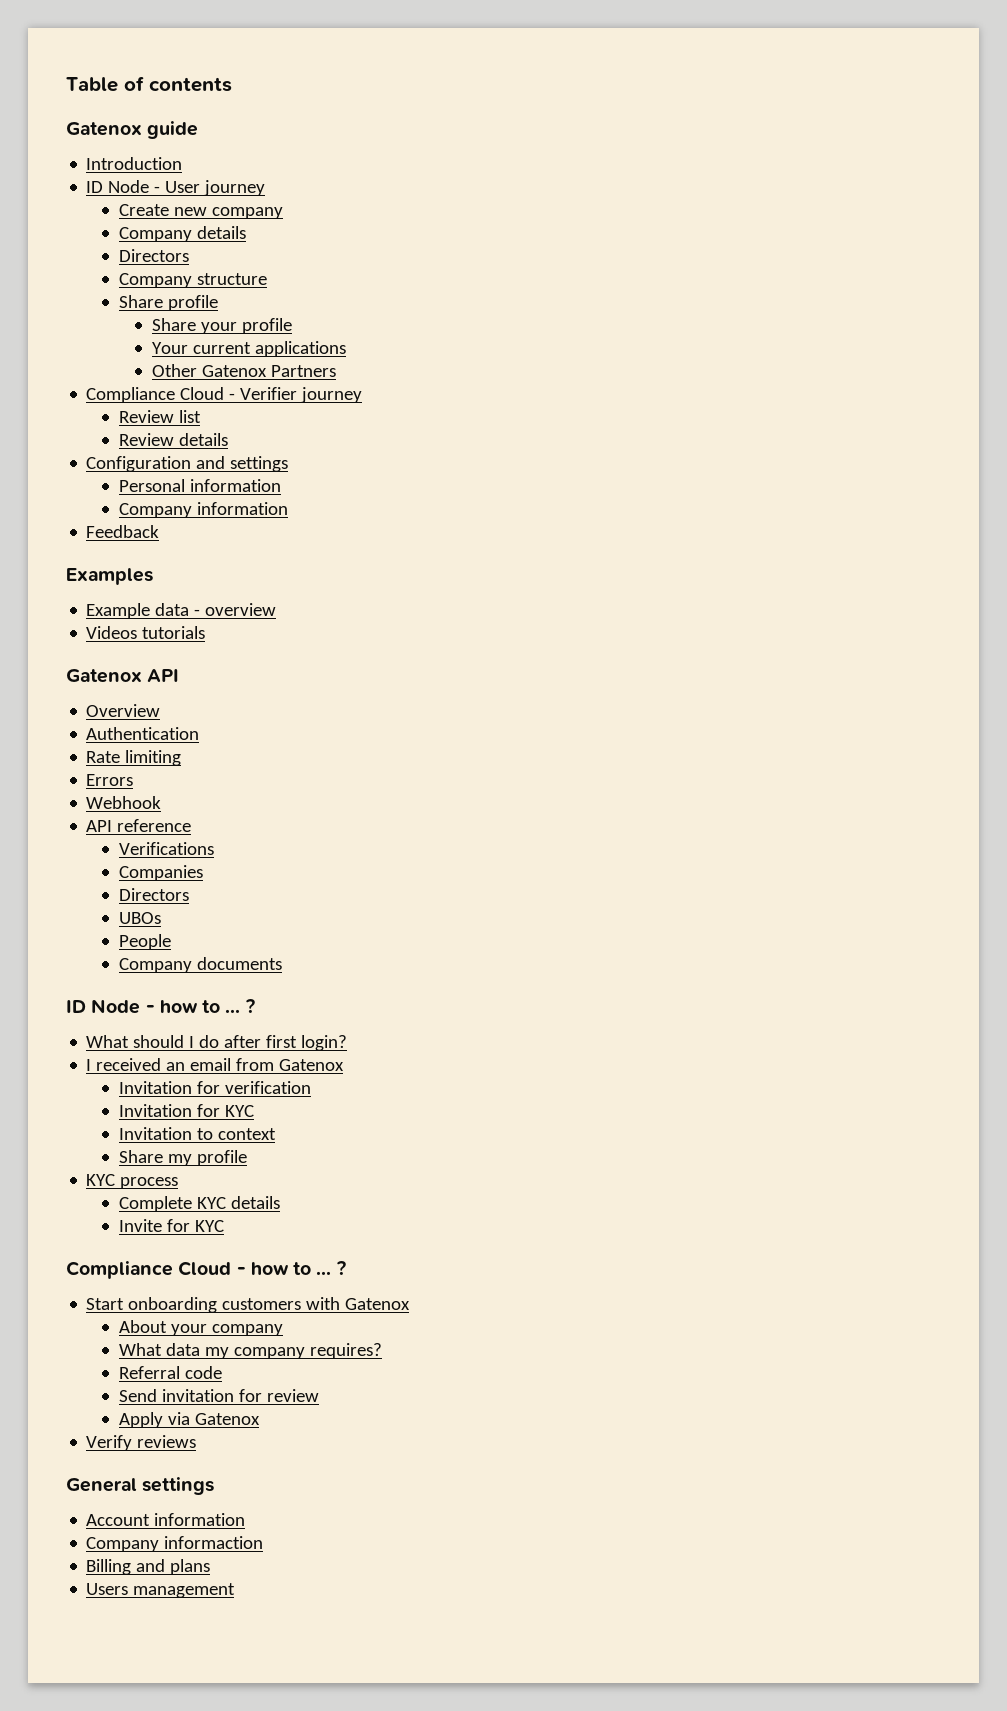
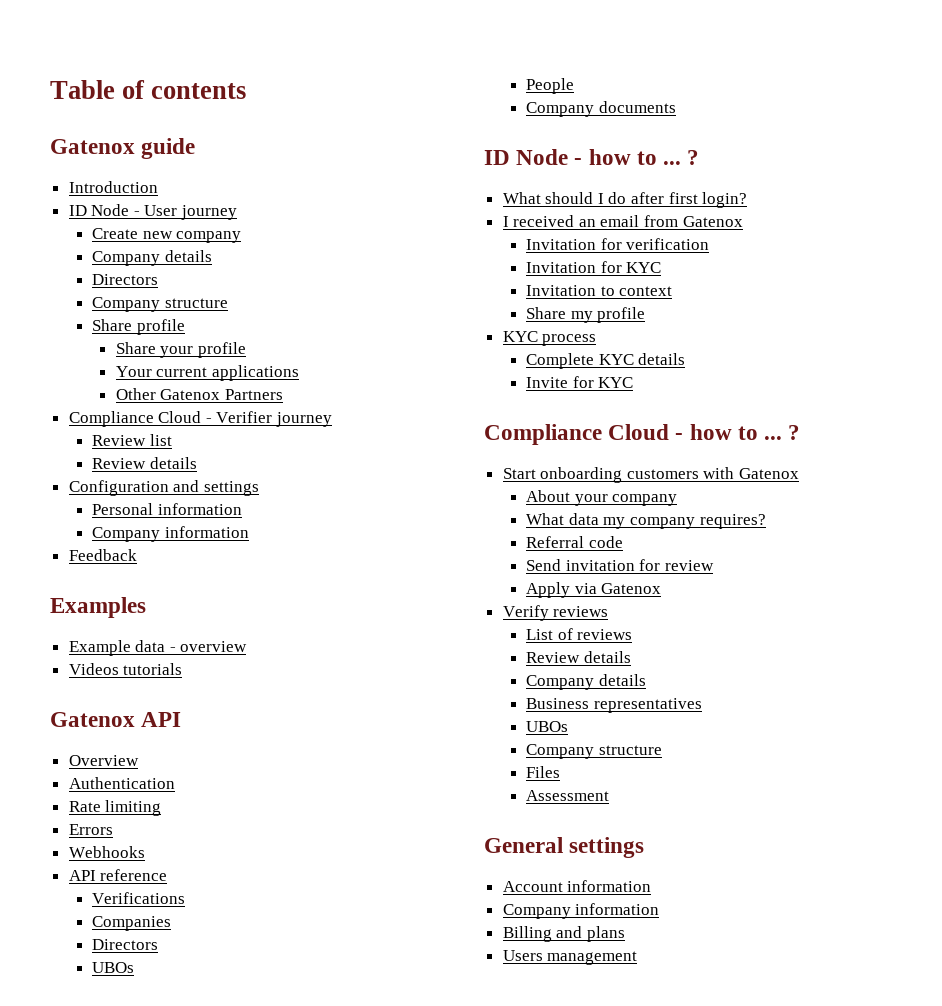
- Webhook
+ Webhooks
+ List of reviews
+ Review details
+ Company details
+ Business representatives
+ UBOs
+ Company structure
+ Files
+ Assessment
  Account information
- Company informaction
+ Company information

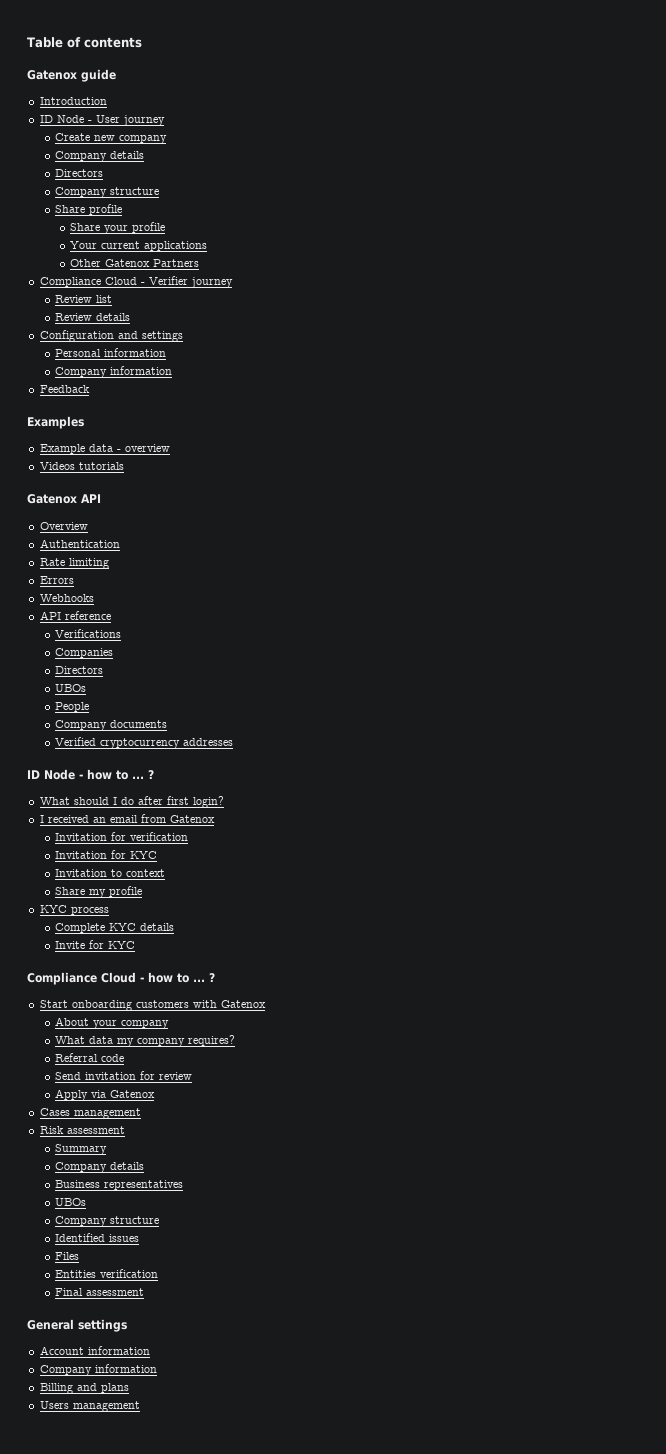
+ Verified cryptocurrency addresses
- Verify reviews
- List of reviews
- Review details
+ Cases management
+ Risk assessment
+ Summary
+ Identified issues
- Assessment
+ Entities verification
+ Final assessment

